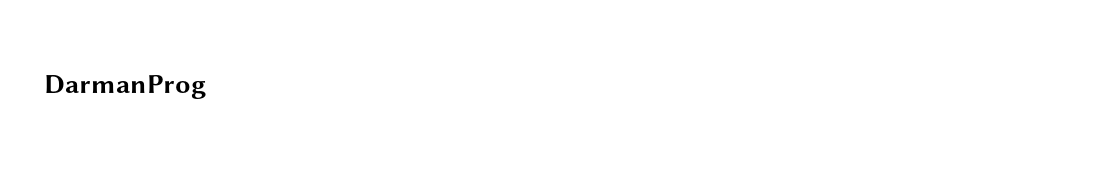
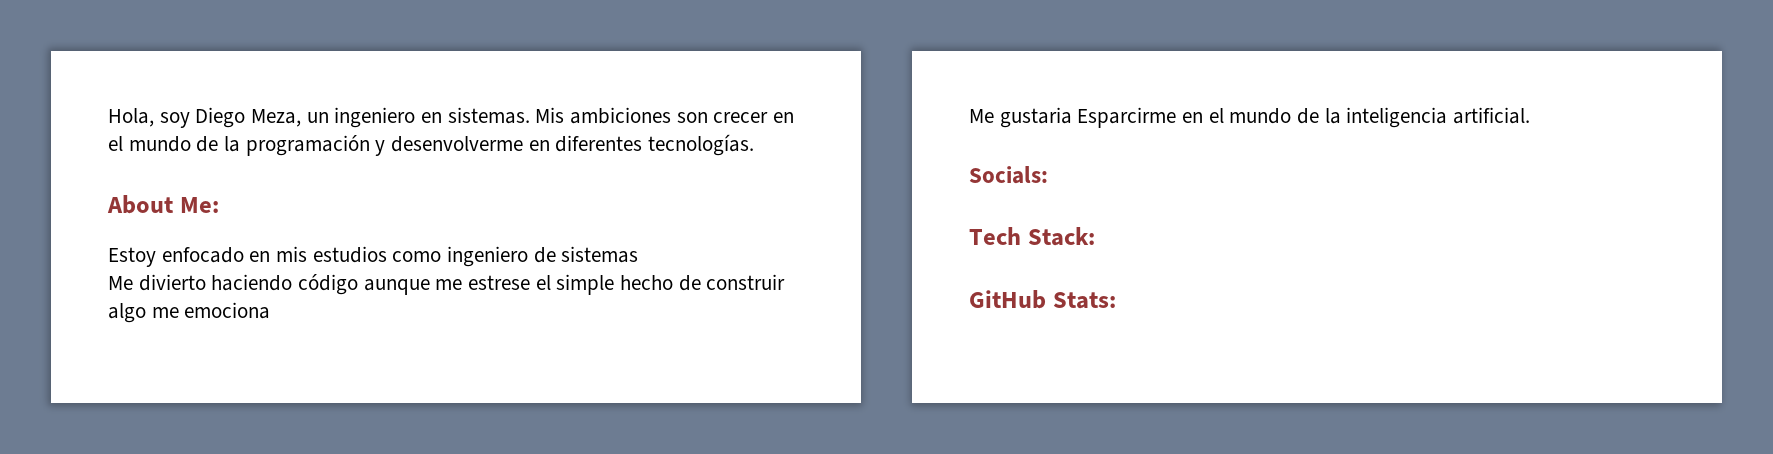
- DarmanProg
+ Hola, soy Diego Meza, un ingeniero en sistemas. Mis ambiciones son crecer en el mundo de la programación y desenvolverme en diferentes tecnologías.
+ About Me:
+ Estoy enfocado en mis estudios como ingeniero de sistemas
+ Me divierto haciendo código aunque me estrese el simple hecho de construir algo me emociona
+ Me gustaria Esparcirme en el mundo de la inteligencia artificial.
+ Socials:
+ Tech Stack:
+ GitHub Stats:

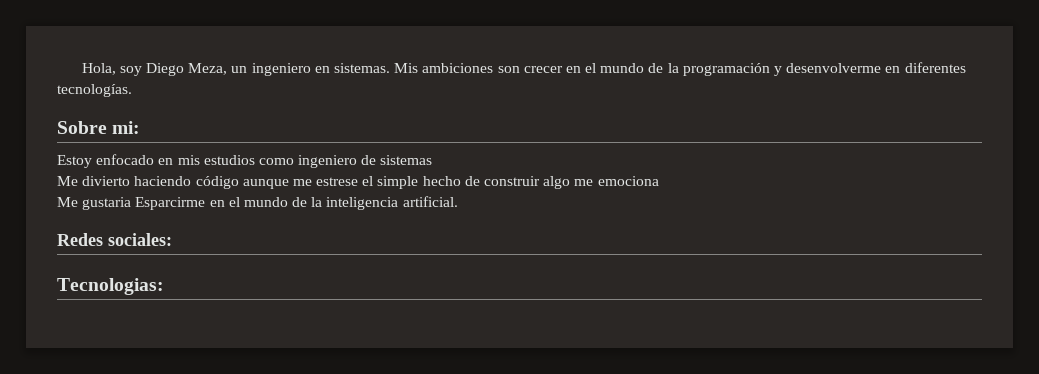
- About Me:
+ Sobre mi:
- Socials:
- Tech Stack:
- GitHub Stats:
+ Redes sociales:
+ Tecnologias:

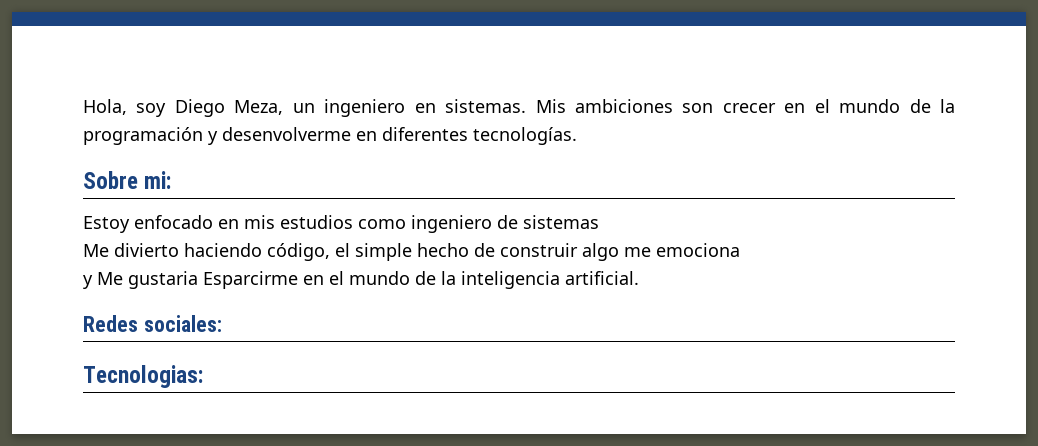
- Me divierto haciendo código aunque me estrese el simple hecho de construir algo me emociona
+ Me divierto haciendo código, el simple hecho de construir algo me emociona
- Me gustaria Esparcirme en el mundo de la inteligencia artificial.
+ y Me gustaria Esparcirme en el mundo de la inteligencia artificial.

